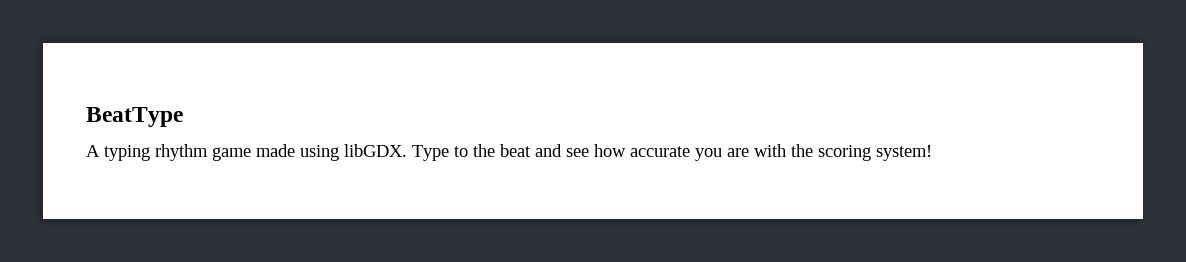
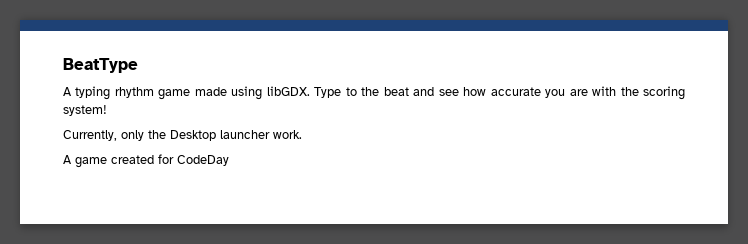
+ Currently, only the Desktop launcher work.
+ A game created for CodeDay

